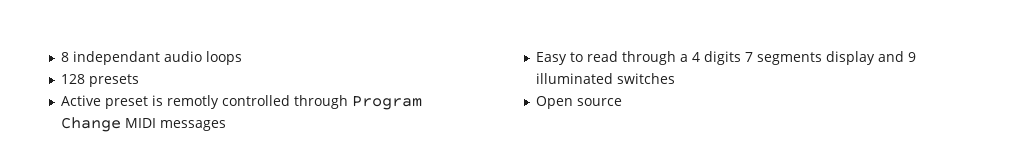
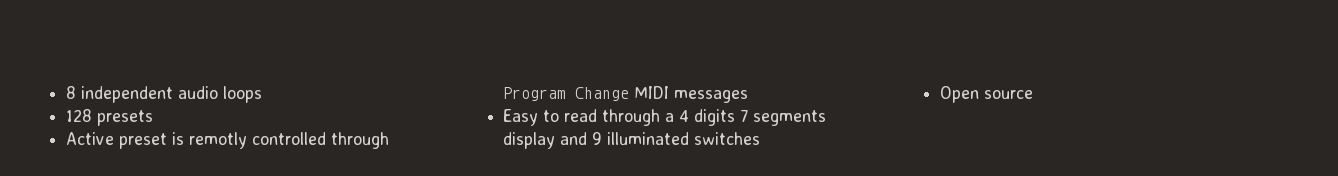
- 8 independant audio loops
+ 8 independent audio loops

